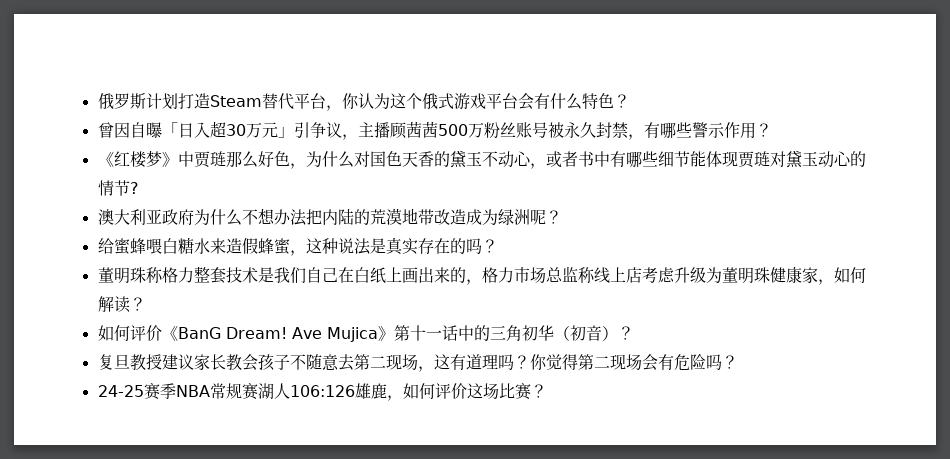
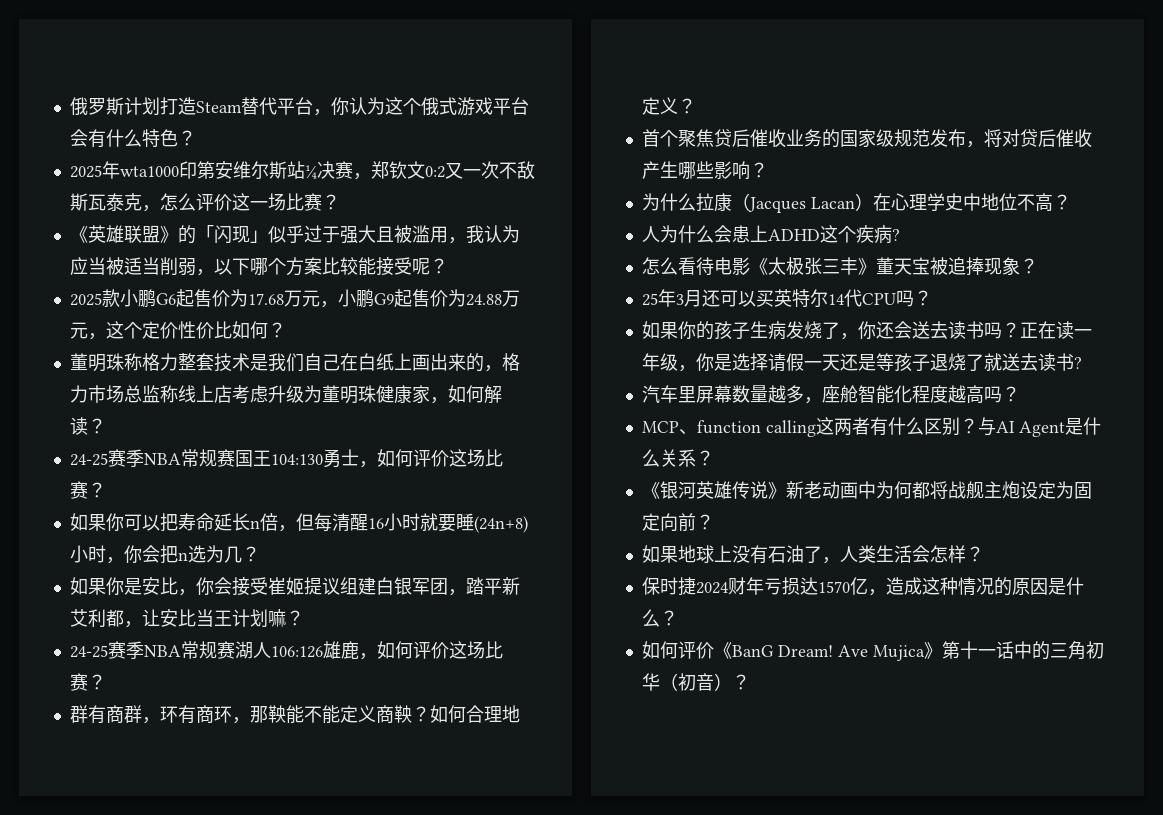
- 曾因自曝「日入超30万元」引争议，主播顾茜茜500万粉丝账号被永久封禁，有哪些警示作用？
- 《红楼梦》中贾琏那么好色，为什么对国色天香的黛玉不动心，或者书中有哪些细节能体现贾琏对黛玉动心的情节?
- 澳大利亚政府为什么不想办法把内陆的荒漠地带改造成为绿洲呢？
- 给蜜蜂喂白糖水来造假蜂蜜，这种说法是真实存在的吗？
+ 2025年wta1000印第安维尔斯站¼决赛，郑钦文0:2又一次不敌斯瓦泰克，怎么评价这一场比赛？
+ 《英雄联盟》的「闪现」似乎过于强大且被滥用，我认为应当被适当削弱，以下哪个方案比较能接受呢？
+ 2025款小鹏G6起售价为17.68万元，小鹏G9起售价为24.88万元，这个定价性价比如何？
+ 24-25赛季NBA常规赛国王104:130勇士，如何评价这场比赛？
+ 如果你可以把寿命延长n倍，但每清醒16小时就要睡(24n+8)小时，你会把n选为几？
+ 如果你是安比，你会接受崔姬提议组建白银军团，踏平新艾利都，让安比当王计划嘛？
+ 24-25赛季NBA常规赛湖人106:126雄鹿，如何评价这场比赛？
+ 群有商群，环有商环，那鞅能不能定义商鞅？如何合理地定义？
+ 首个聚焦贷后催收业务的国家级规范发布，将对贷后催收产生哪些影响？
+ 为什么拉康（Jacques Lacan）在心理学史中地位不高？
+ 人为什么会患上ADHD这个疾病?
+ 怎么看待电影《太极张三丰》董天宝被追捧现象？
+ 25年3月还可以买英特尔14代CPU吗？
+ 如果你的孩子生病发烧了，你还会送去读书吗？正在读一年级，你是选择请假一天还是等孩子退烧了就送去读书?
+ 汽车里屏幕数量越多，座舱智能化程度越高吗？
+ MCP、function calling这两者有什么区别？与AI Agent是什么关系？
+ 《银河英雄传说》新老动画中为何都将战舰主炮设定为固定向前？
+ 如果地球上没有石油了，人类生活会怎样？
+ 保时捷2024财年亏损达1570亿，造成这种情况的原因是什么？
- 复旦教授建议家长教会孩子不随意去第二现场，这有道理吗？你觉得第二现场会有危险吗？
- 24-25赛季NBA常规赛湖人106:126雄鹿，如何评价这场比赛？

